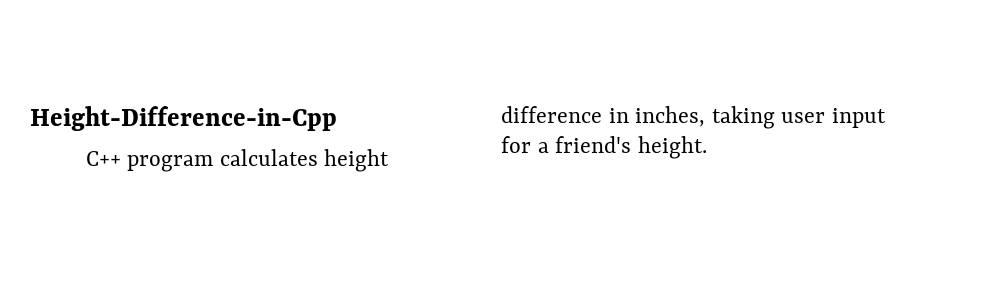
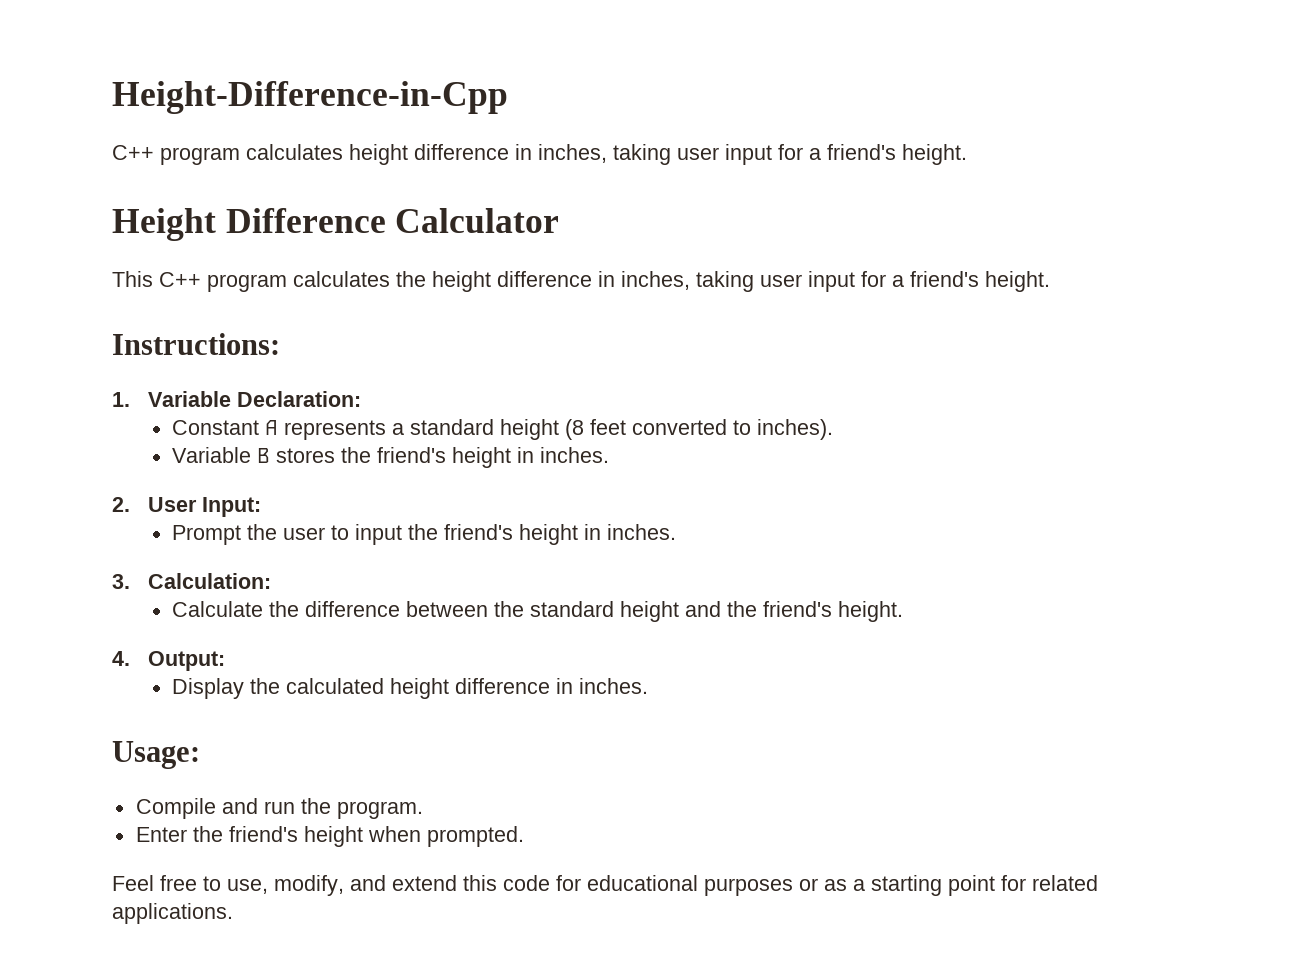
+ Height Difference Calculator
+ This C++ program calculates the height difference in inches, taking user input for a friend's height.
+ Instructions:
+ 1. Variable Declaration:
+ Constant A represents a standard height (8 feet converted to inches).
+ Variable B stores the friend's height in inches.
+ 2. User Input:
+ Prompt the user to input the friend's height in inches.
+ 3. Calculation:
+ Calculate the difference between the standard height and the friend's height.
+ 4. Output:
+ Display the calculated height difference in inches.
+ Usage:
+ Compile and run the program.
+ Enter the friend's height when prompted.
+ Feel free to use, modify, and extend this code for educational purposes or as a starting point for related applications.

